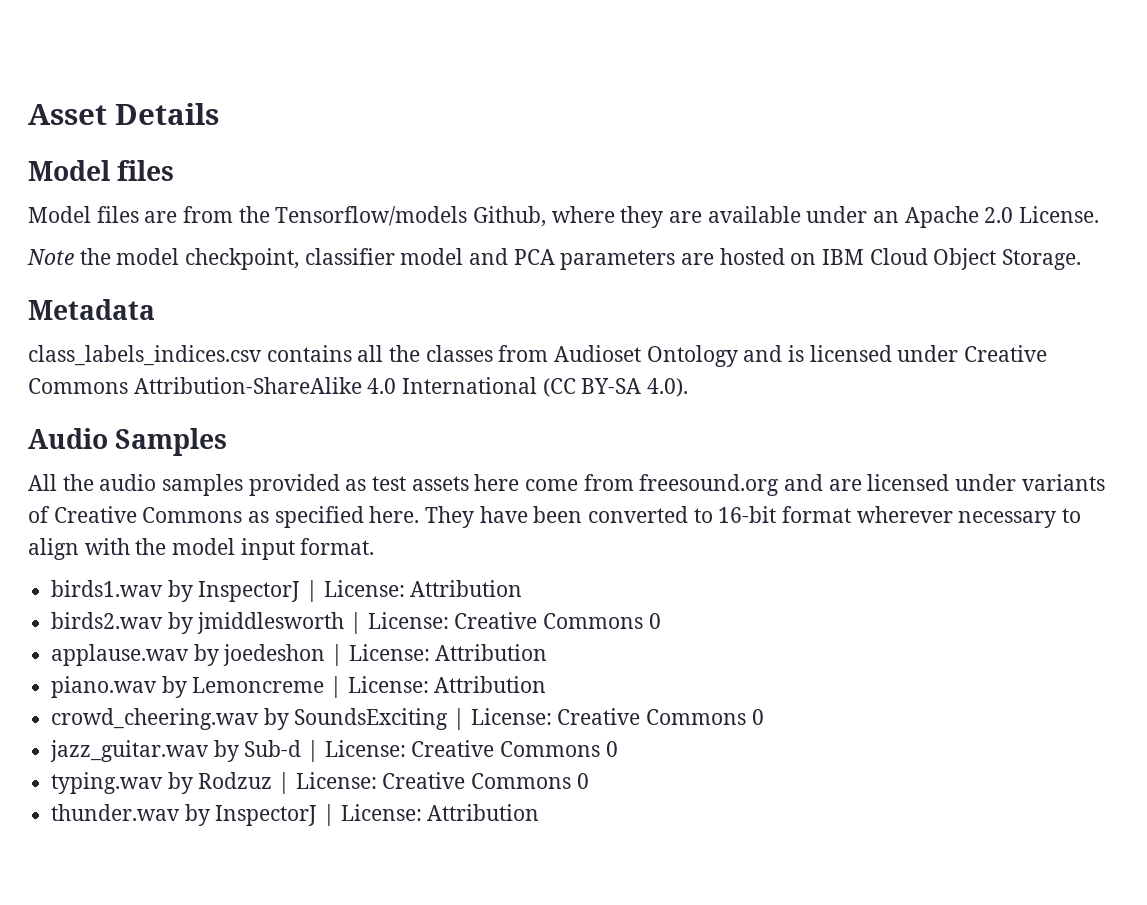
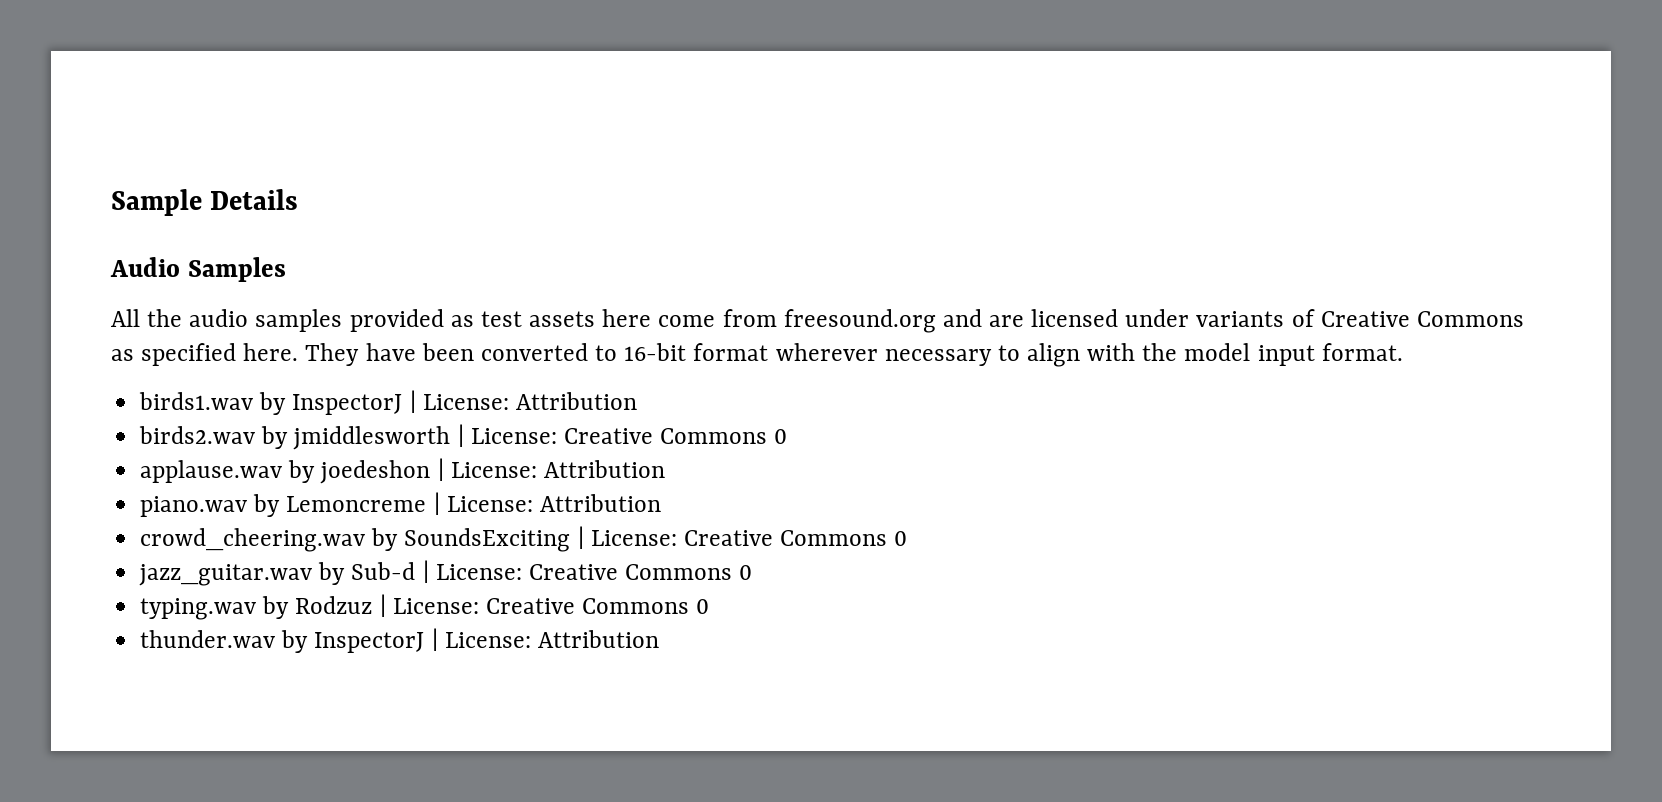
- Asset Details
- Model files
- Model files are from the Tensorflow/models Github, where they are available under an Apache 2.0 License.
- Note the model checkpoint, classifier model and PCA parameters are hosted on IBM Cloud Object Storage.
- Metadata
- class_labels_indices.csv contains all the classes from Audioset Ontology and is licensed under Creative Commons Attribution-ShareAlike 4.0 International (CC BY-SA 4.0).
+ Sample Details

